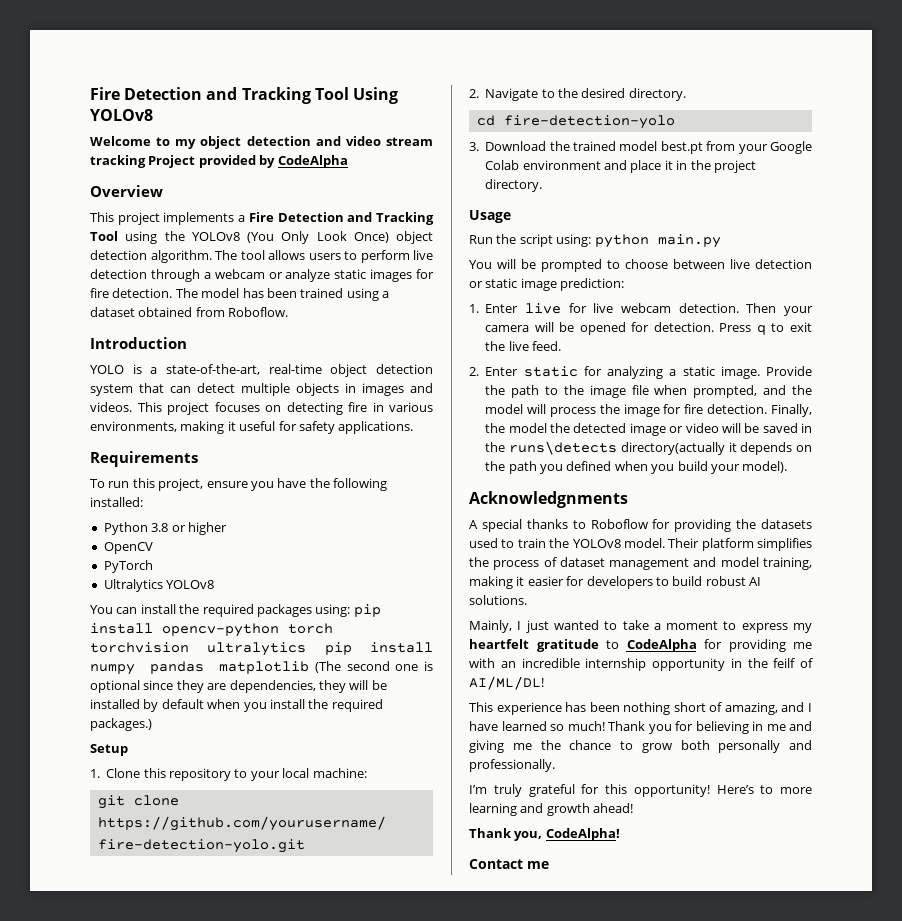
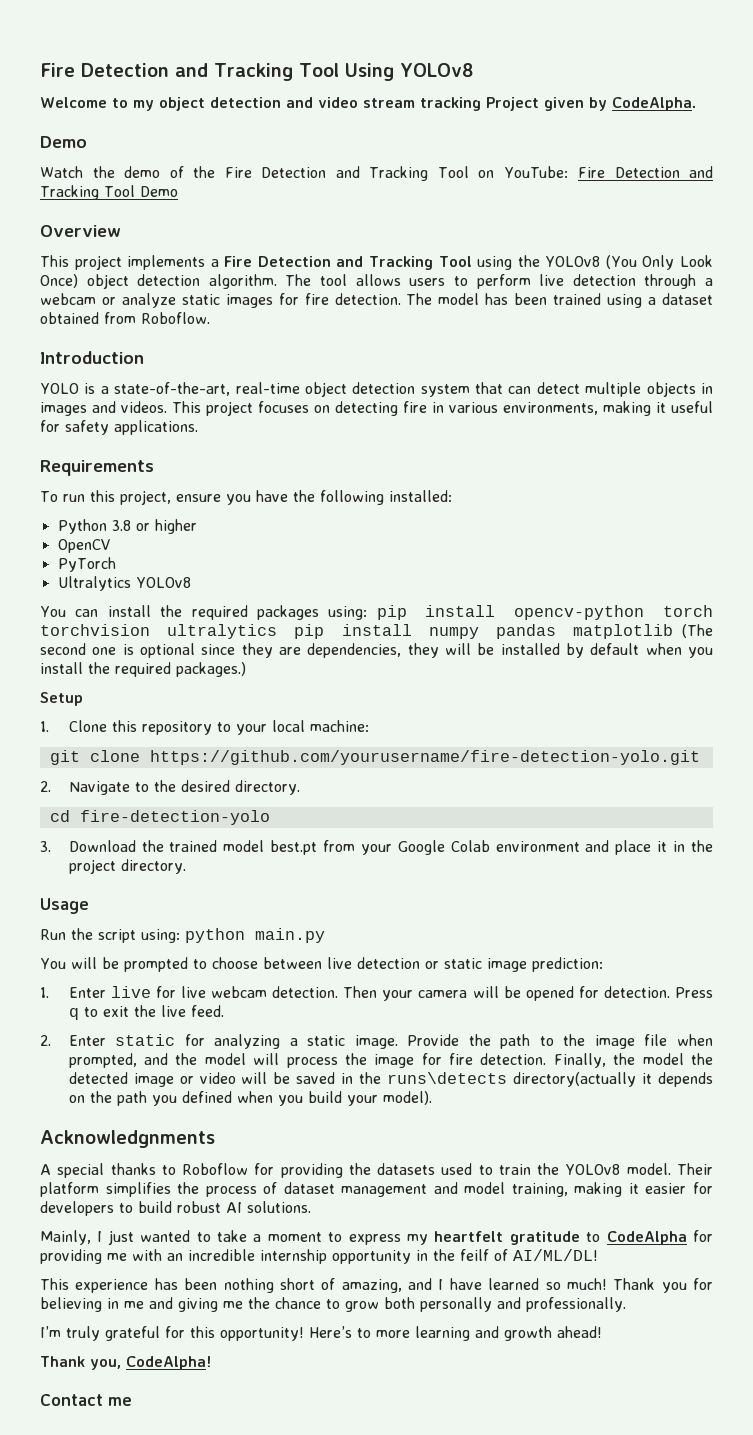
- Welcome to my object detection and video stream tracking Project provided by CodeAlpha
+ Welcome to my object detection and video stream tracking Project given by CodeAlpha.
+ Demo
+ Watch the demo of the Fire Detection and Tracking Tool on YouTube: Fire Detection and Tracking Tool Demo

